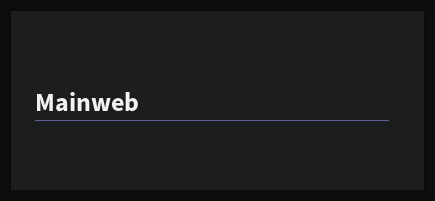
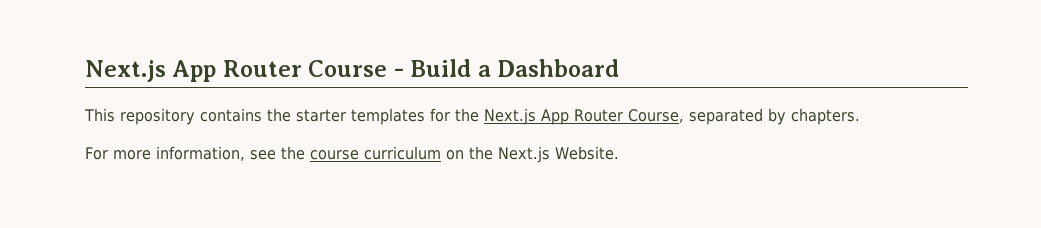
- Mainweb
+ Next.js App Router Course - Build a Dashboard
+ This repository contains the starter templates for the Next.js App Router Course, separated by chapters.
+ For more information, see the course curriculum on the Next.js Website.

